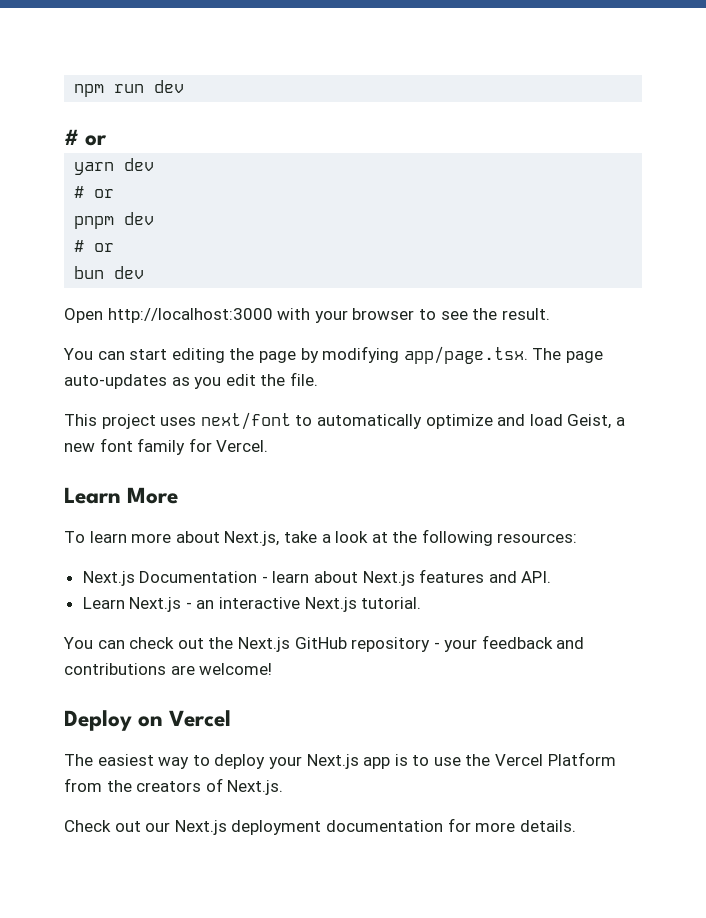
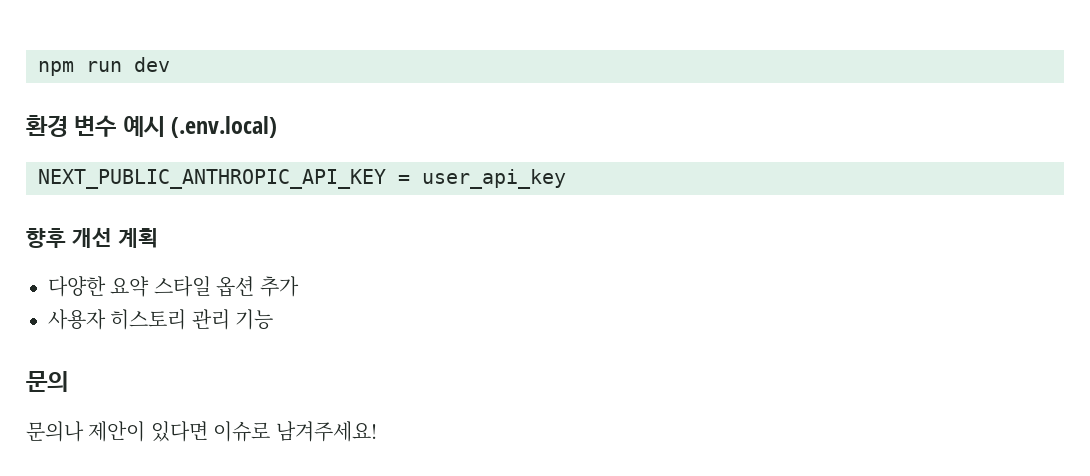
  npm run dev
- # or
- yarn dev
- # or
- pnpm dev
- # or
- bun dev
- Open http://localhost:3000 with your browser to see the result.
- You can start editing the page by modifying app/page.tsx. The page auto-updates as you edit the file.
- This project uses next/font to automatically optimize and load Geist, a new font family for Vercel.
- Learn More
- To learn more about Next.js, take a look at the following resources:
- Next.js Documentation - learn about Next.js features and API.
- Learn Next.js - an interactive Next.js tutorial.
- You can check out the Next.js GitHub repository - your feedback and contributions are welcome!
- Deploy on Vercel
- The easiest way to deploy your Next.js app is to use the Vercel Platform from the creators of Next.js.
- Check out our Next.js deployment documentation for more details.
+ 환경 변수 예시 (.env.local)
+ NEXT_PUBLIC_ANTHROPIC_API_KEY = user_api_key
+ 향후 개선 계획
+ 다양한 요약 스타일 옵션 추가
+ 사용자 히스토리 관리 기능
+ 문의
+ 문의나 제안이 있다면 이슈로 남겨주세요!

